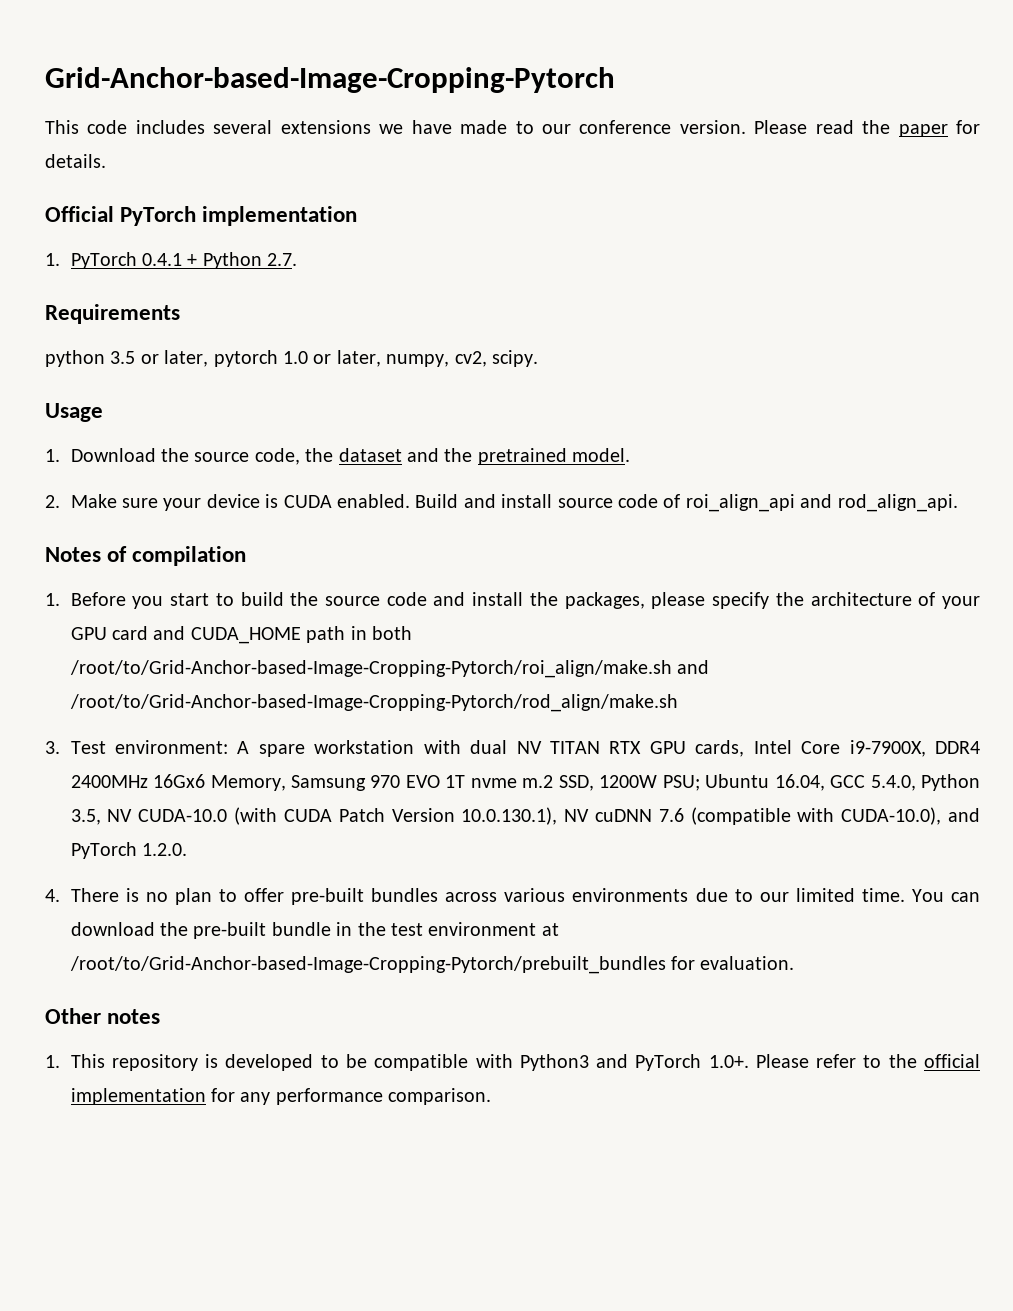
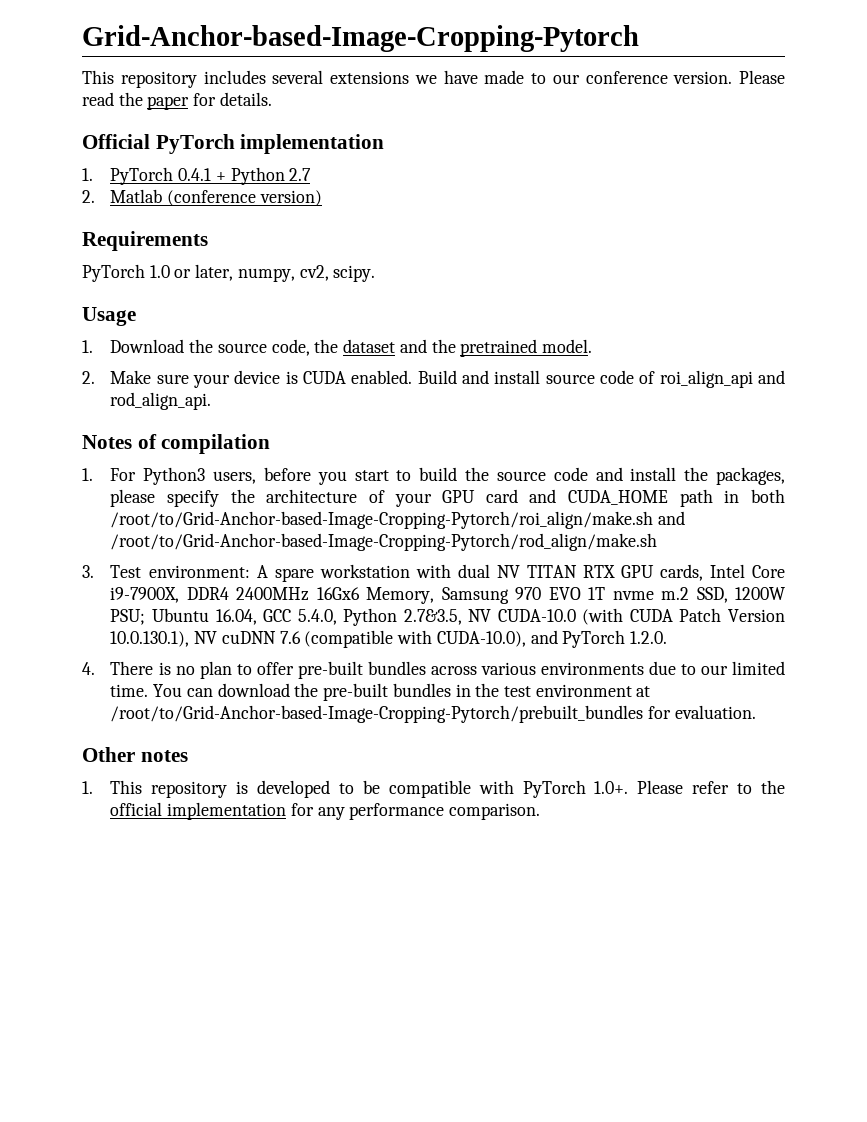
- This code includes several extensions we have made to our conference version.
+ This repository includes several extensions we have made to our conference version.
- 1. PyTorch 0.4.1 + Python 2.7.
+ 1. PyTorch 0.4.1 + Python 2.7
+ 2. Matlab (conference version)
  Requirements
- python 3.5 or later, pytorch 1.0 or later, numpy, cv2, scipy.
+ PyTorch 1.0 or later, numpy, cv2, scipy.
- 1. Before you start to build the source code and install the packages, please specify the architecture of your GPU card and CUDA_HOME path in both /root/to/Grid-Anchor-based-Image-Cropping-Pytorch/roi_align/make.sh and /root/to/Grid-Anchor-based-Image-Cropping-Pytorch/rod_align/make.sh
+ 1. For Python3 users, before you start to build the source code and install the packages, please specify the architecture of your GPU card and CUDA_HOME path in both /root/to/Grid-Anchor-based-Image-Cropping-Pytorch/roi_align/make.sh and /root/to/Grid-Anchor-based-Image-Cropping-Pytorch/rod_align/make.sh
- 3. Test environment: A spare workstation with dual NV TITAN RTX GPU cards, Intel Core i9-7900X, DDR4 2400MHz 16Gx6 Memory, Samsung 970 EVO 1T nvme m.2 SSD, 1200W PSU; Ubuntu 16.04, GCC 5.4.0, Python 3.5, NV CUDA-10.0 (with CUDA Patch Version 10.0.130.1), NV cuDNN 7.6 (compatible with CUDA-10.0), and PyTorch 1.2.0.
+ 3. Test environment: A spare workstation with dual NV TITAN RTX GPU cards, Intel Core i9-7900X, DDR4 2400MHz 16Gx6 Memory, Samsung 970 EVO 1T nvme m.2 SSD, 1200W PSU; Ubuntu 16.04, GCC 5.4.0, Python 2.7&3.5, NV CUDA-10.0 (with CUDA Patch Version 10.0.130.1), NV cuDNN 7.6 (compatible with CUDA-10.0), and PyTorch 1.2.0.
- You can download the pre-built bundle in the test environment at /root/to/Grid-Anchor-based-Image-Cropping-Pytorch/prebuilt_bundles for evaluation.
+ You can download the pre-built bundles in the test environment at /root/to/Grid-Anchor-based-Image-Cropping-Pytorch/prebuilt_bundles for evaluation.
- 1. This repository is developed to be compatible with Python3 and PyTorch 1.0+. Please refer to the official implementation for any performance comparison.
+ 1. This repository is developed to be compatible with PyTorch 1.0+. Please refer to the official implementation for any performance comparison.

